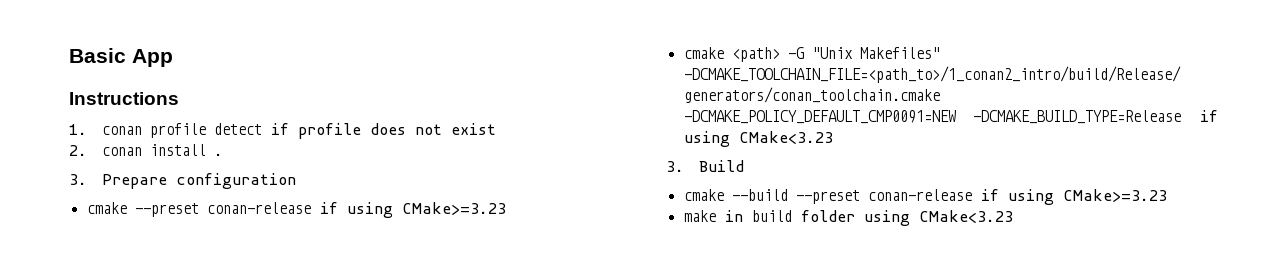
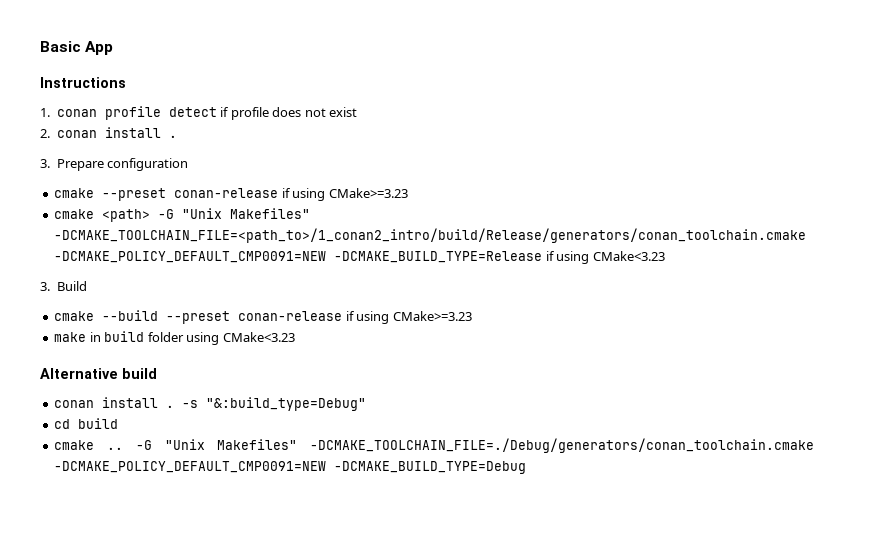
+ Alternative build
+ conan install . -s "&:build_type=Debug"
+ cd build
+ cmake .. -G "Unix Makefiles" -DCMAKE_TOOLCHAIN_FILE=./Debug/generators/conan_toolchain.cmake -DCMAKE_POLICY_DEFAULT_CMP0091=NEW -DCMAKE_BUILD_TYPE=Debug

